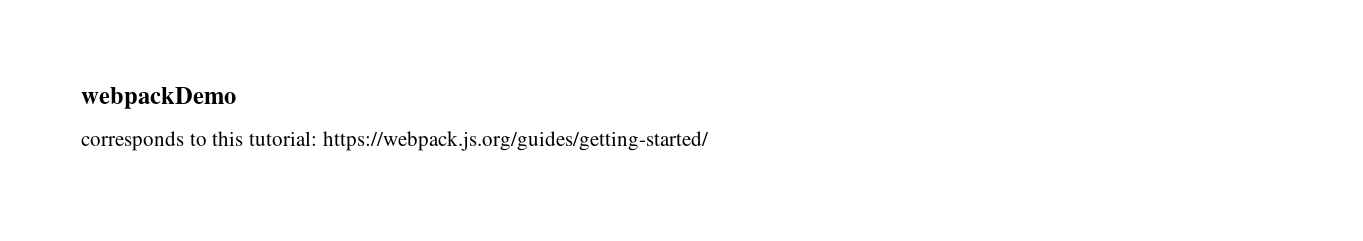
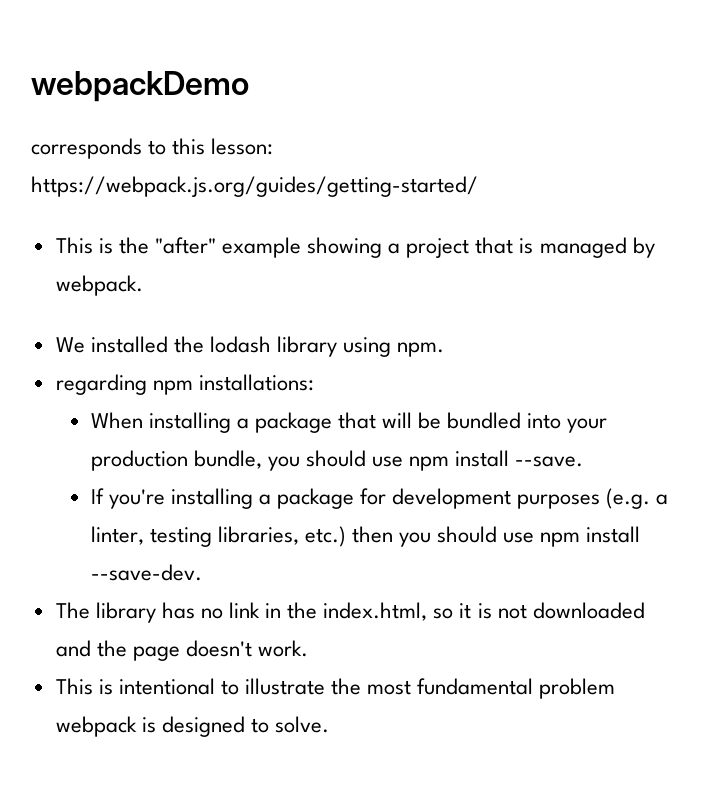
- corresponds to this tutorial: https://webpack.js.org/guides/getting-started/
+ corresponds to this lesson: https://webpack.js.org/guides/getting-started/
+ This is the "after" example showing a project that is managed by webpack.
+ We installed the lodash library using npm.
+ regarding npm installations:
+ When installing a package that will be bundled into your production bundle, you should use npm install --save.
+ If you're installing a package for development purposes (e.g. a linter, testing libraries, etc.) then you should use npm install --save-dev.
+ The library has no link in the index.html, so it is not downloaded and the page doesn't work.
+ This is intentional to illustrate the most fundamental problem webpack is designed to solve.

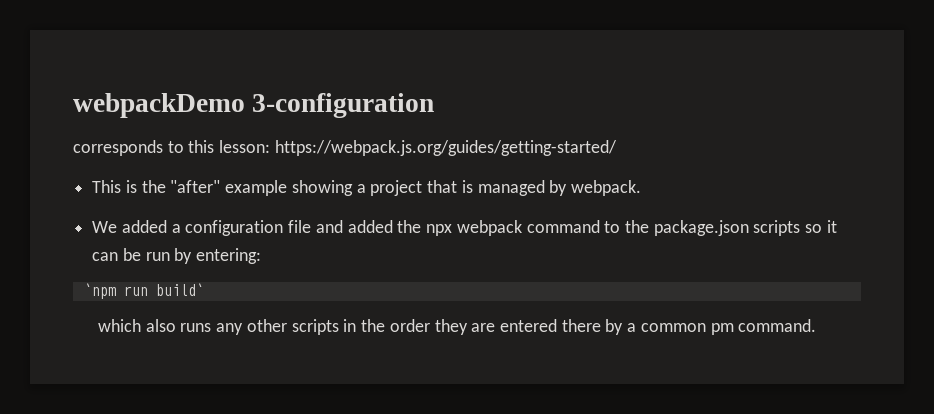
- webpackDemo
+ webpackDemo 3-configuration
- We installed the lodash library using npm.
- regarding npm installations:
- When installing a package that will be bundled into your production bundle, you should use npm install --save.
- If you're installing a package for development purposes (e.g. a linter, testing libraries, etc.) then you should use npm install --save-dev.
- The library has no link in the index.html, so it is not downloaded and the page doesn't work.
- This is intentional to illustrate the most fundamental problem webpack is designed to solve.
+ We added a configuration file and added the npx webpack command to the package.json scripts so it can be run by entering:
+ `npm run build`
+ which also runs any other scripts in the order they are entered there by a common pm command.

